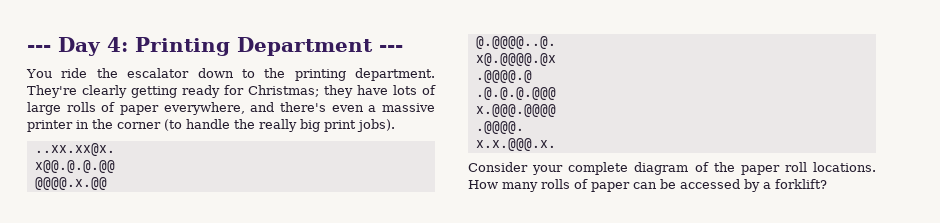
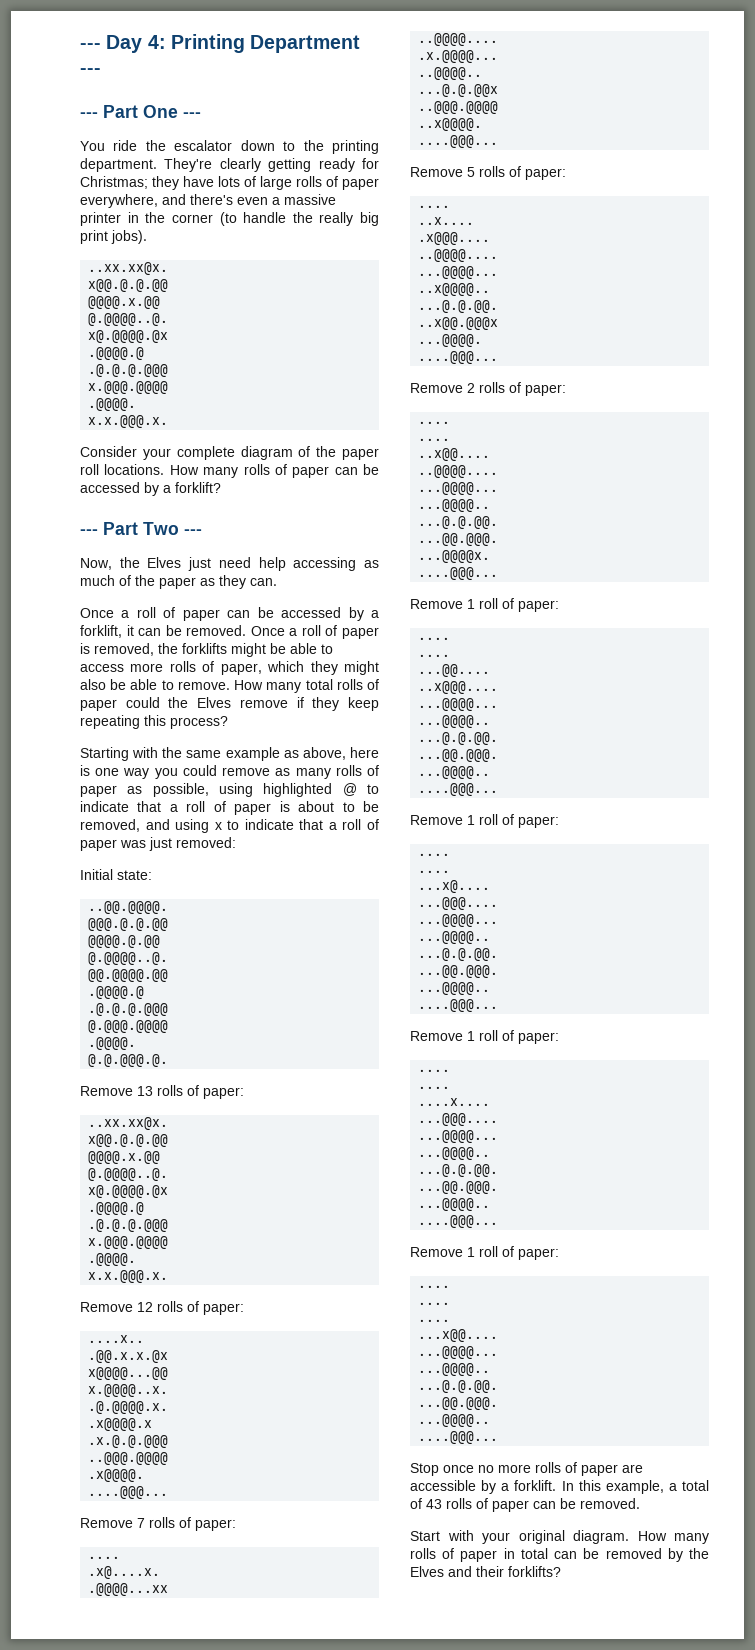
+ --- Part One ---
+ --- Part Two ---
+ Now, the Elves just need help accessing as much of the paper as they can.
+ Once a roll of paper can be accessed by a forklift, it can be removed. Once a roll of paper is removed, the forklifts might be able to access more rolls of paper, which they might also be able to remove. How many total rolls of paper could the Elves remove if they keep repeating this process?
+ Starting with the same example as above, here is one way you could remove as many rolls of paper as possible, using highlighted @ to indicate that a roll of paper is about to be removed, and using x to indicate that a roll of paper was just removed:
+ Initial state:
+ ..@@.@@@@.
+ @@@.@.@.@@
+ @@@@.@.@@
+ @.@@@@..@.
+ @@.@@@@.@@
+ .@@@@.@
+ .@.@.@.@@@
+ @.@@@.@@@@
+ .@@@@.
+ @.@.@@@.@.
+ Remove 13 rolls of paper:
+ ..xx.xx@x.
+ x@@.@.@.@@
+ @@@@.x.@@
+ @.@@@@..@.
+ x@.@@@@.@x
+ .@@@@.@
+ .@.@.@.@@@
+ x.@@@.@@@@
+ .@@@@.
+ x.x.@@@.x.
+ Remove 12 rolls of paper:
+ ....x..
+ .@@.x.x.@x
+ x@@@@...@@
+ x.@@@@..x.
+ .@.@@@@.x.
+ .x@@@@.x
+ .x.@.@.@@@
+ ..@@@.@@@@
+ .x@@@@.
+ ....@@@...
+ Remove 7 rolls of paper:
+ ....
+ .x@....x.
+ .@@@@...xx
+ ..@@@@....
+ .x.@@@@...
+ ..@@@@..
+ ...@.@.@@x
+ ..@@@.@@@@
+ ..x@@@@.
+ ....@@@...
+ Remove 5 rolls of paper:
+ ....
+ ..x....
+ .x@@@....
+ ..@@@@....
+ ...@@@@...
+ ..x@@@@..
+ ...@.@.@@.
+ ..x@@.@@@x
+ ...@@@@.
+ ....@@@...
+ Remove 2 rolls of paper:
+ ....
+ ....
+ ..x@@....
+ ..@@@@....
+ ...@@@@...
+ ...@@@@..
+ ...@.@.@@.
+ ...@@.@@@.
+ ...@@@@x.
+ ....@@@...
+ Remove 1 roll of paper:
+ ....
+ ....
+ ...@@....
+ ..x@@@....
+ ...@@@@...
+ ...@@@@..
+ ...@.@.@@.
+ ...@@.@@@.
+ ...@@@@..
+ ....@@@...
+ Remove 1 roll of paper:
+ ....
+ ....
+ ...x@....
+ ...@@@....
+ ...@@@@...
+ ...@@@@..
+ ...@.@.@@.
+ ...@@.@@@.
+ ...@@@@..
+ ....@@@...
+ Remove 1 roll of paper:
+ ....
+ ....
+ ....x....
+ ...@@@....
+ ...@@@@...
+ ...@@@@..
+ ...@.@.@@.
+ ...@@.@@@.
+ ...@@@@..
+ ....@@@...
+ Remove 1 roll of paper:
+ ....
+ ....
+ ....
+ ...x@@....
+ ...@@@@...
+ ...@@@@..
+ ...@.@.@@.
+ ...@@.@@@.
+ ...@@@@..
+ ....@@@...
+ Stop once no more rolls of paper are accessible by a forklift. In this example, a total of 43 rolls of paper can be removed.
+ Start with your original diagram. How many rolls of paper in total can be removed by the Elves and their forklifts?

